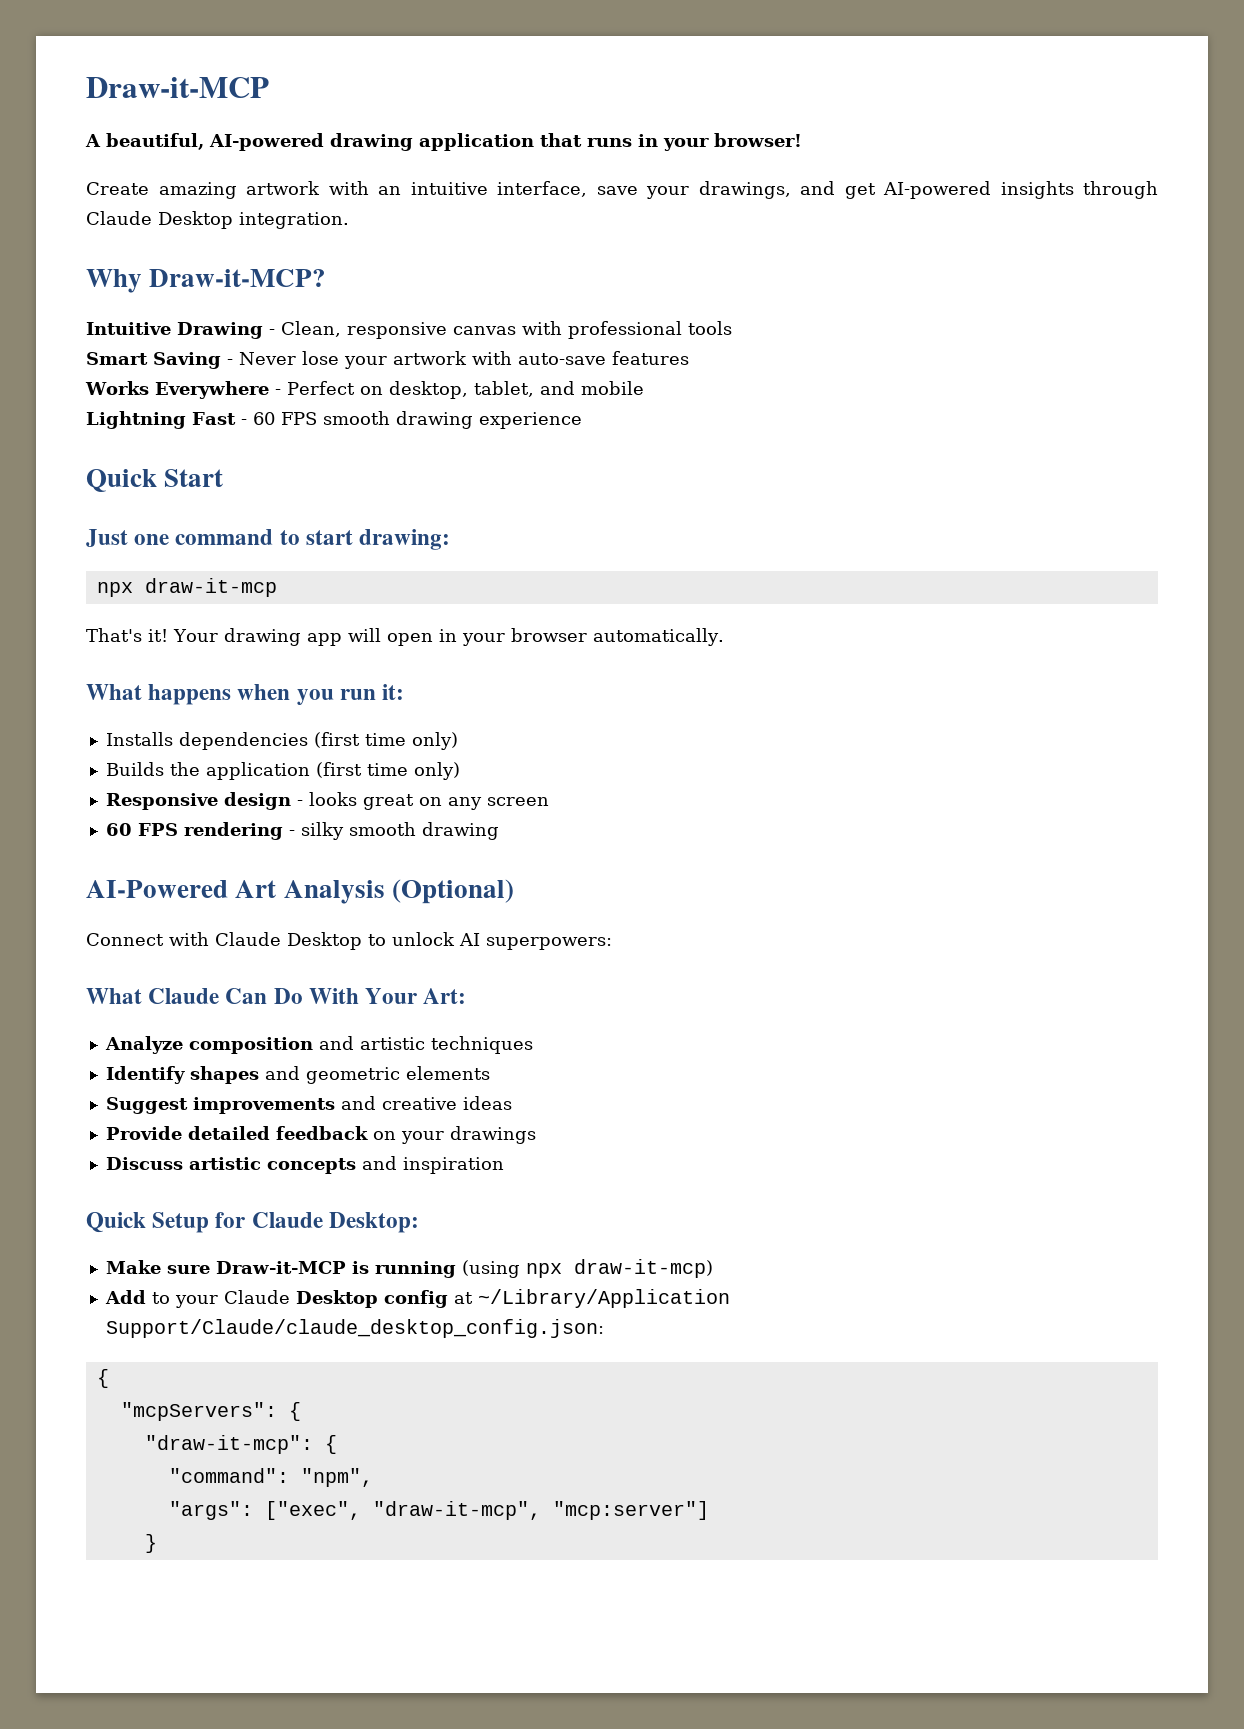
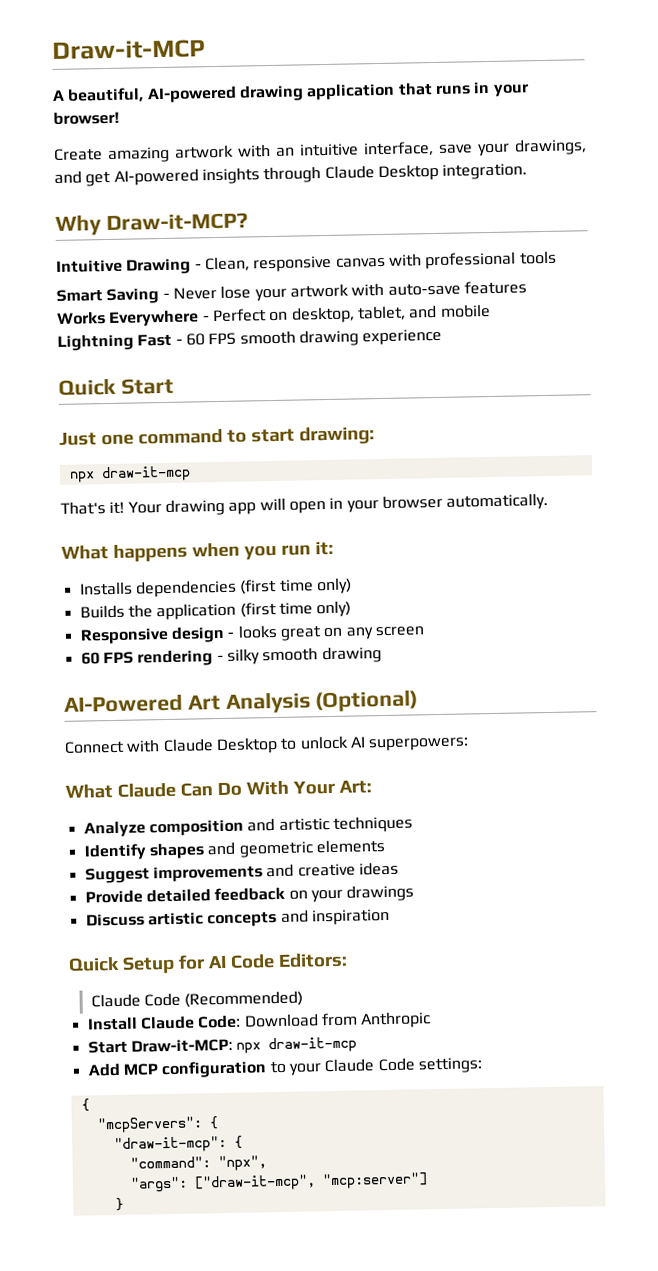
- Quick Setup for Claude Desktop:
- Make sure Draw-it-MCP is running (using npx draw-it-mcp)
+ Quick Setup for AI Code Editors:
+ Claude Code (Recommended)
+ Install Claude Code: Download from Anthropic
+ Start Draw-it-MCP: npx draw-it-mcp
- Add to your Claude Desktop config at ~/Library/Application Support/Claude/claude_desktop_config.json:
+ Add MCP configuration to your Claude Code settings:
- "command": "npm",
+ "command": "npx",
- "args": ["exec", "draw-it-mcp", "mcp:server"]
+ "args": ["draw-it-mcp", "mcp:server"]

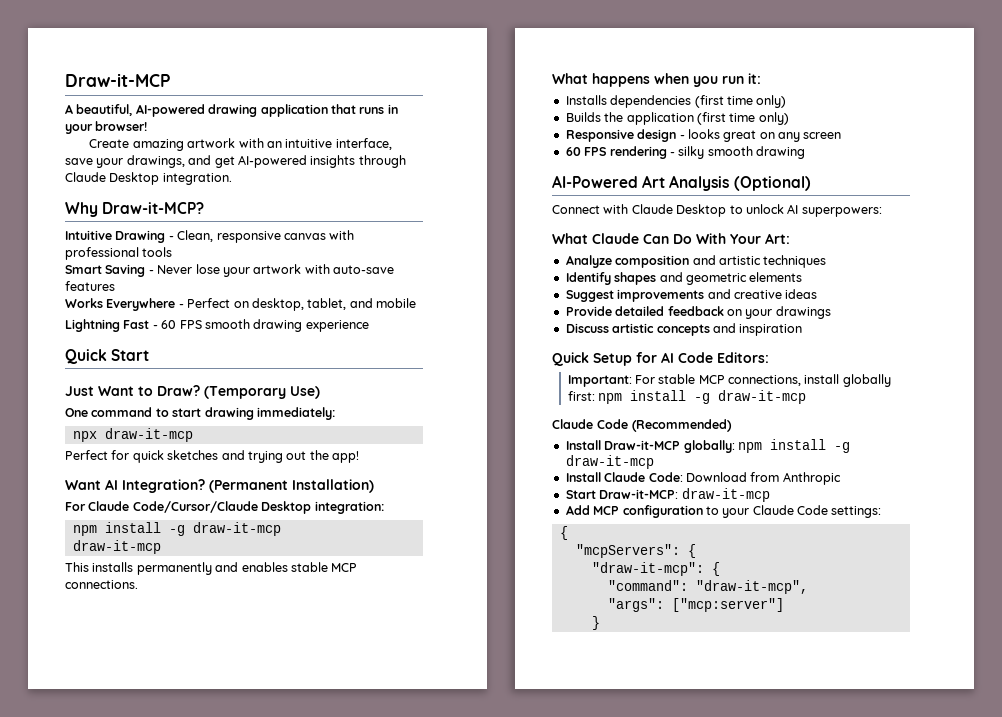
- Just one command to start drawing:
+ Just Want to Draw? (Temporary Use)
+ One command to start drawing immediately:
  npx draw-it-mcp
- That's it! Your drawing app will open in your browser automatically.
+ Perfect for quick sketches and trying out the app!
+ Want AI Integration? (Permanent Installation)
+ For Claude Code/Cursor/Claude Desktop integration:
+ npm install -g draw-it-mcp
+ draw-it-mcp
+ This installs permanently and enables stable MCP connections.
+ Important: For stable MCP connections, install globally first: npm install -g draw-it-mcp
  Claude Code (Recommended)
+ Install Draw-it-MCP globally: npm install -g draw-it-mcp
- Start Draw-it-MCP: npx draw-it-mcp
+ Start Draw-it-MCP: draw-it-mcp
- "command": "npx",
+ "command": "draw-it-mcp",
- "args": ["draw-it-mcp", "mcp:server"]
+ "args": ["mcp:server"]

